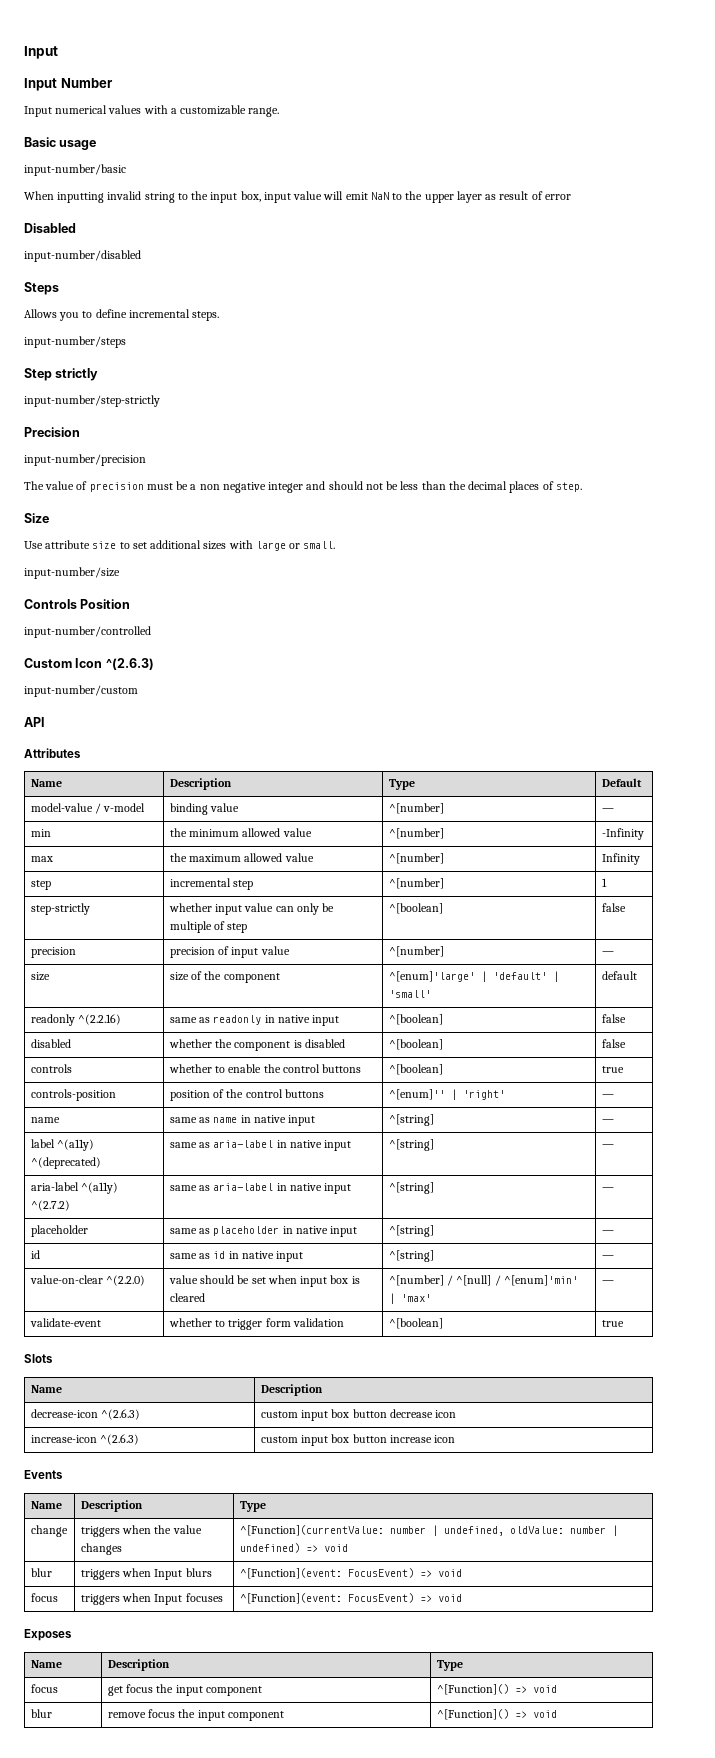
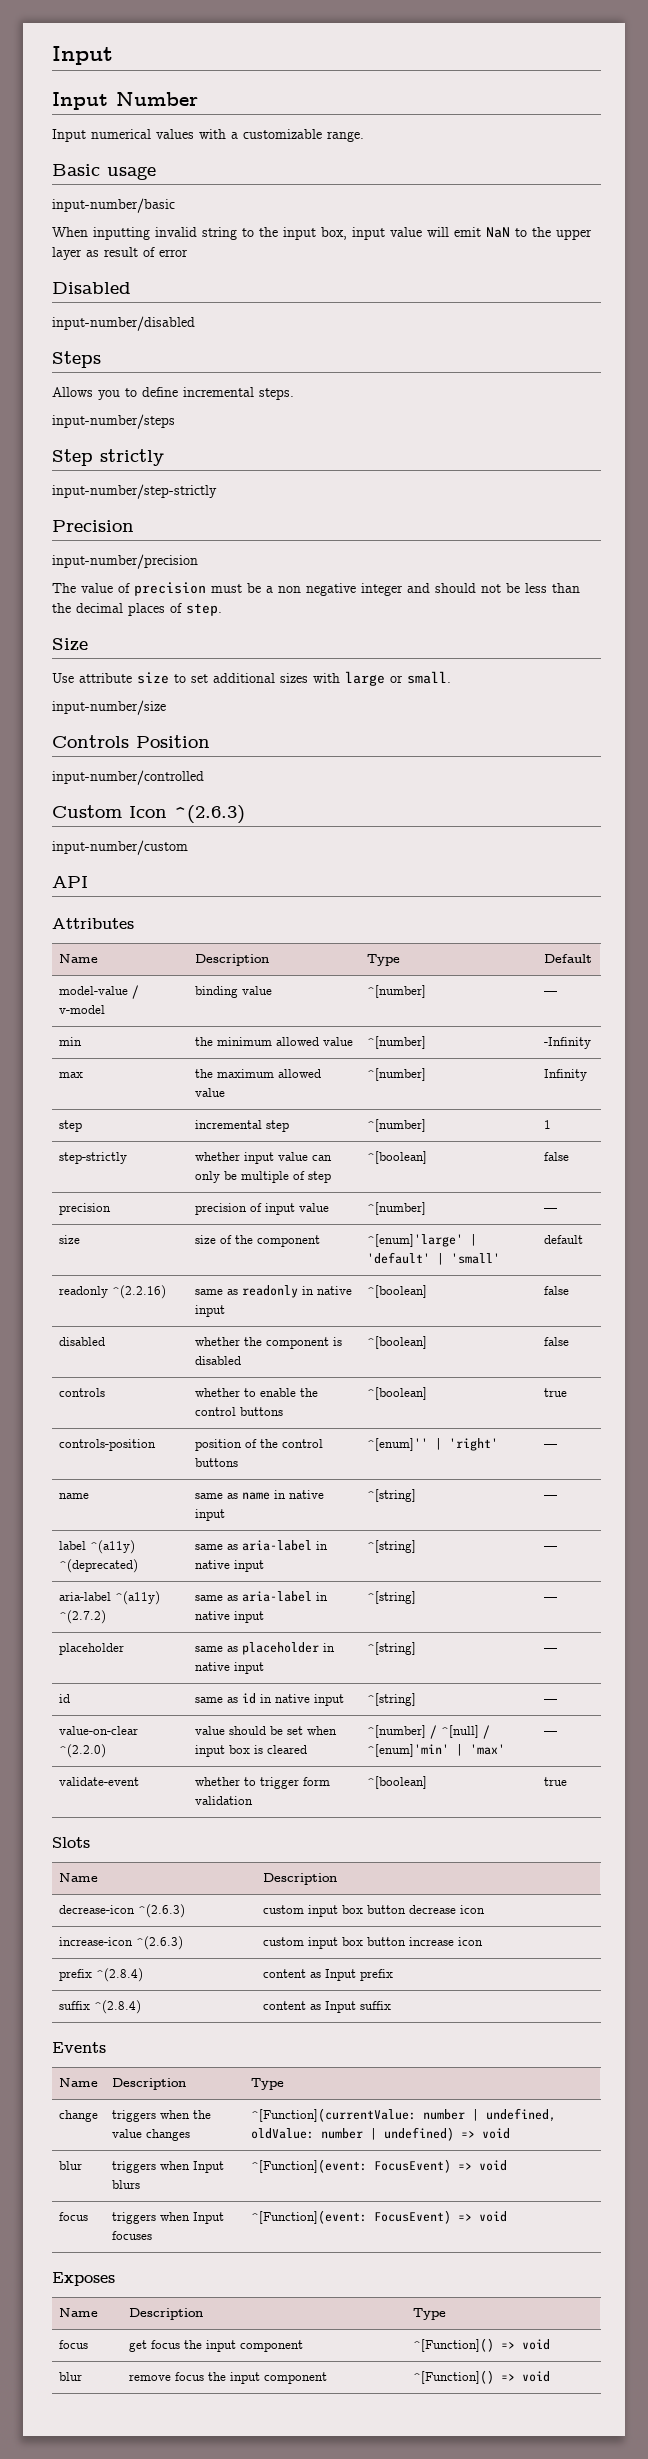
+ prefix ^(2.8.4) | content as Input prefix
+ suffix ^(2.8.4) | content as Input suffix

